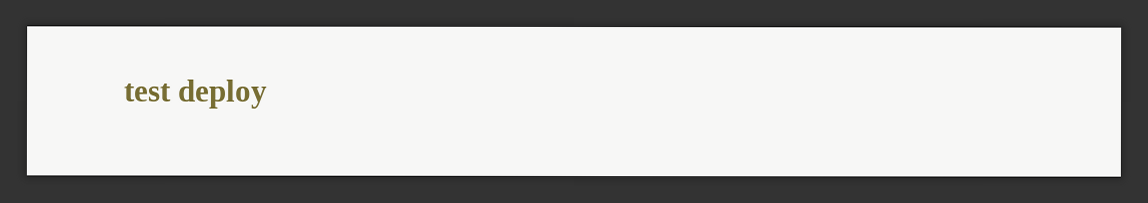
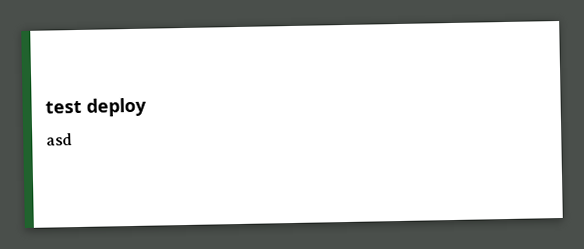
+ asd

